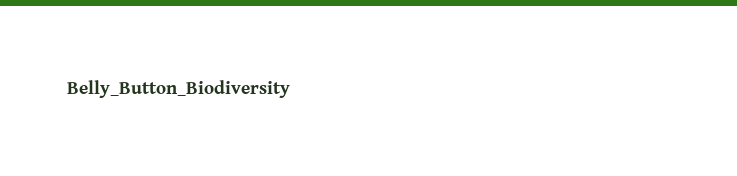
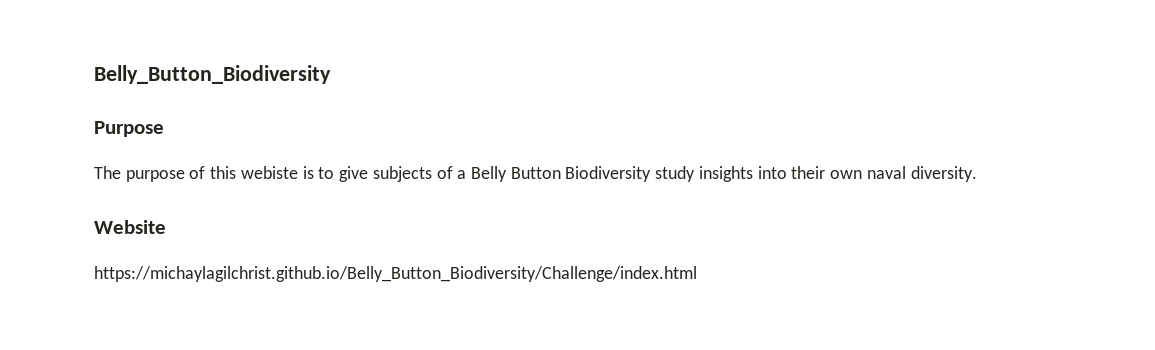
+ Purpose
+ The purpose of this webiste is to give subjects of a Belly Button Biodiversity study insights into their own naval diversity.
+ Website
+ https://michaylagilchrist.github.io/Belly_Button_Biodiversity/Challenge/index.html

